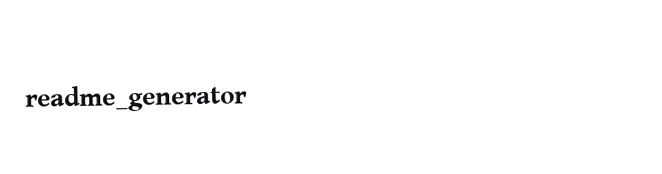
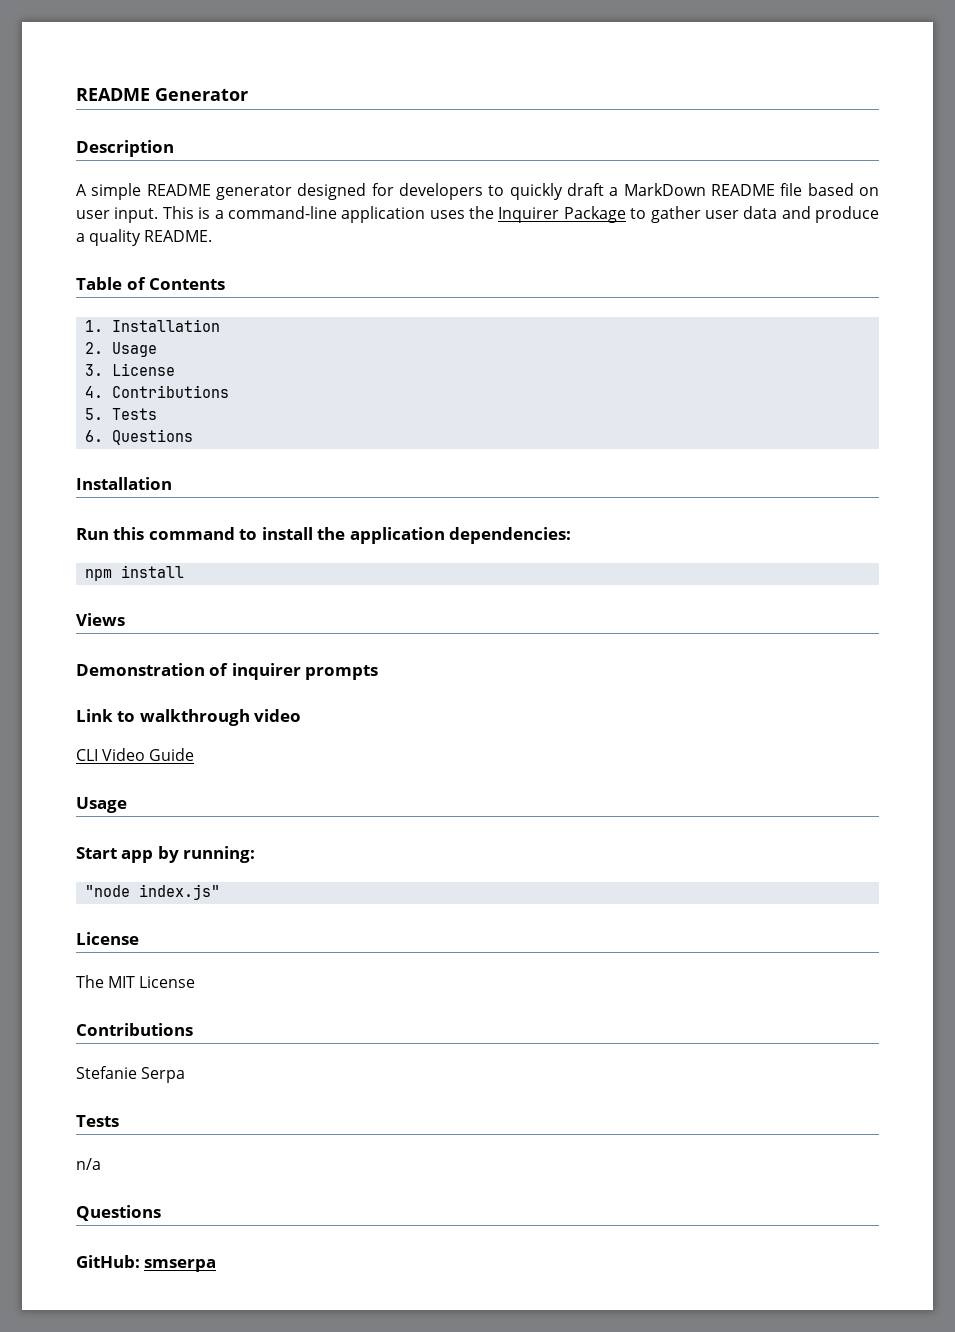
- readme_generator
+ README Generator
+ Description
+ A simple README generator designed for developers to quickly draft a MarkDown README file based on user input. This is a command-line application uses the Inquirer Package to gather user data and produce a quality README.
+ Table of Contents
+ 1. Installation
+ 2. Usage
+ 3. License
+ 4. Contributions
+ 5. Tests
+ 6. Questions
+ Installation
+ Run this command to install the application dependencies:
+ npm install
+ Views
+ Demonstration of inquirer prompts
+ Link to walkthrough video
+ CLI Video Guide
+ Usage
+ Start app by running:
+ "node index.js"
+ License
+ The MIT License
+ Contributions
+ Stefanie Serpa
+ Tests
+ n/a
+ Questions
+ GitHub: smserpa

